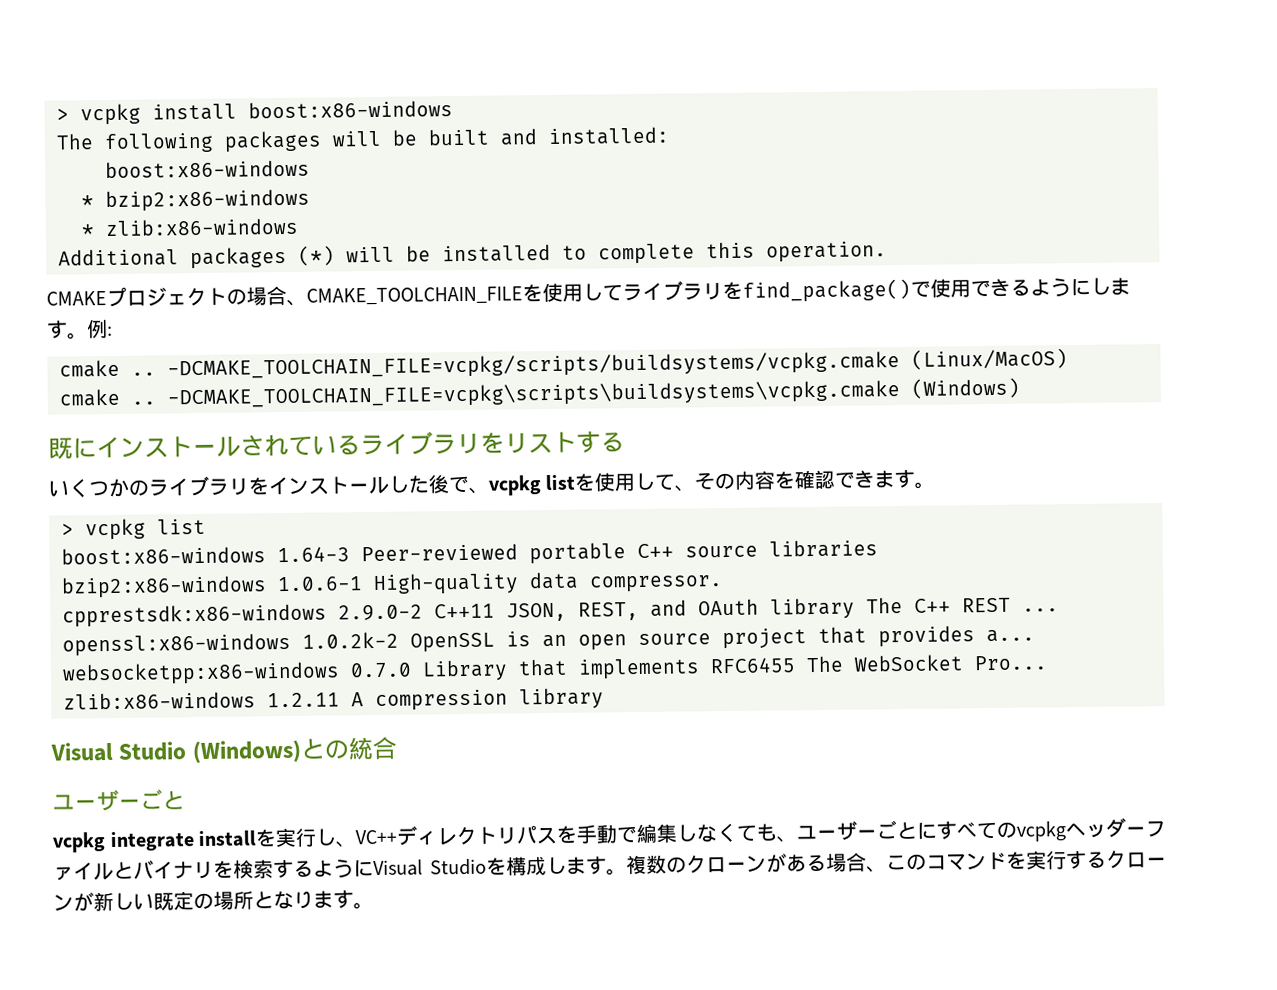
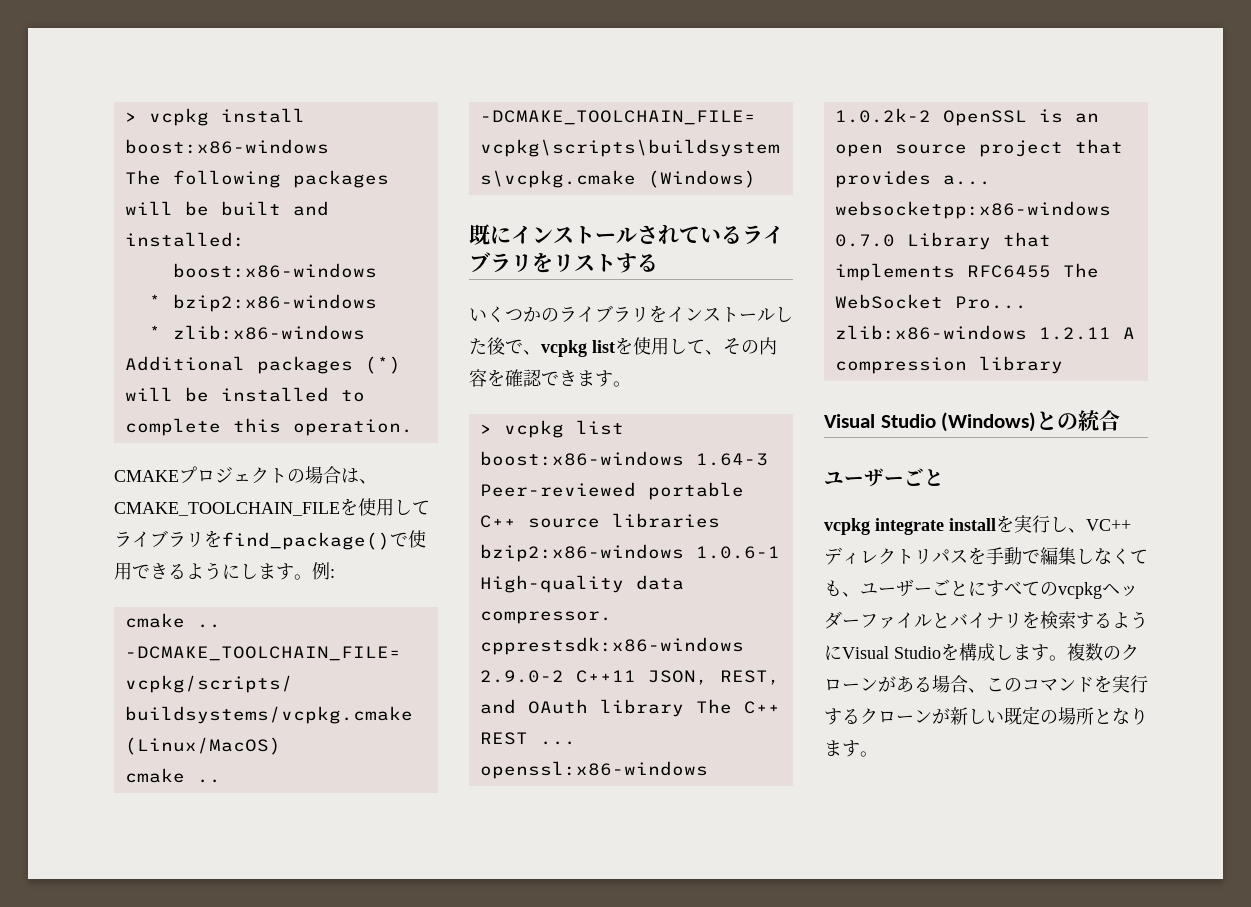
- CMAKEプロジェクトの場合、CMAKE_TOOLCHAIN_FILEを使用してライブラリをfind_package()で使用できるようにします。
+ CMAKEプロジェクトの場合は、CMAKE_TOOLCHAIN_FILEを使用してライブラリをfind_package()で使用できるようにします。

